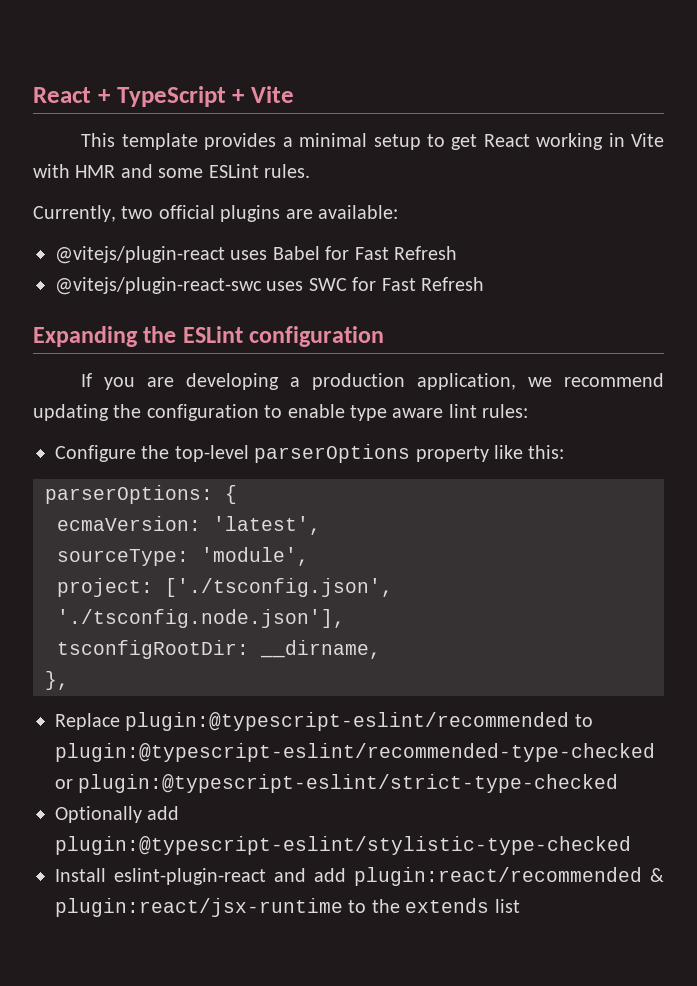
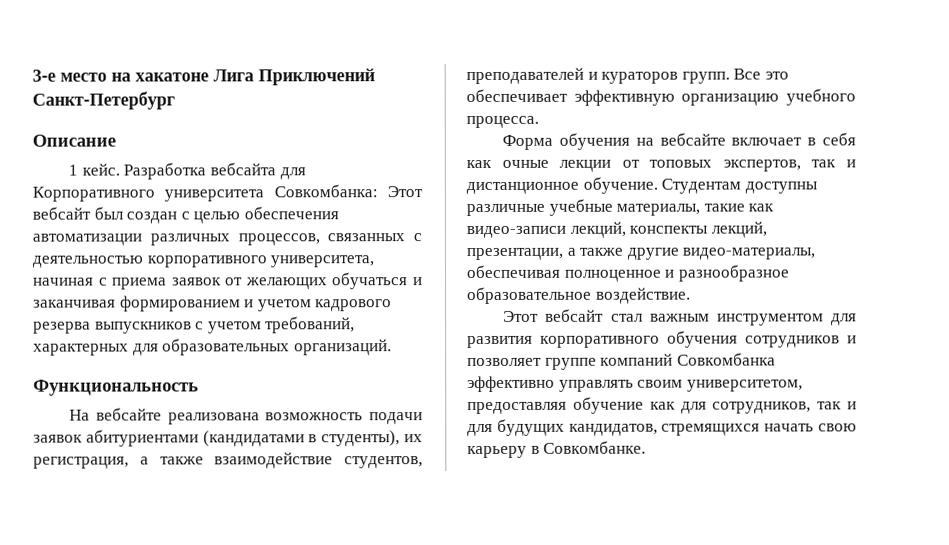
- React + TypeScript + Vite
- This template provides a minimal setup to get React working in Vite with HMR and some ESLint rules.
- Currently, two official plugins are available:
- @vitejs/plugin-react uses Babel for Fast Refresh
- @vitejs/plugin-react-swc uses SWC for Fast Refresh
- Expanding the ESLint configuration
- If you are developing a production application, we recommend updating the configuration to enable type aware lint rules:
- Configure the top-level parserOptions property like this:
- parserOptions: {
- ecmaVersion: 'latest',
- sourceType: 'module',
- project: ['./tsconfig.json', './tsconfig.node.json'],
- tsconfigRootDir: __dirname,
- },
- Replace plugin:@typescript-eslint/recommended to plugin:@typescript-eslint/recommended-type-checked or plugin:@typescript-eslint/strict-type-checked
- Optionally add plugin:@typescript-eslint/stylistic-type-checked
- Install eslint-plugin-react and add plugin:react/recommended & plugin:react/jsx-runtime to the extends list
+ 3-е место на хакатоне Лига Приключений Санкт-Петербург
+ Описание
+ 1 кейс. Разработка вебсайта для Корпоративного университета Совкомбанка: Этот вебсайт был создан с целью обеспечения автоматизации различных процессов, связанных с деятельностью корпоративного университета, начиная с приема заявок от желающих обучаться и заканчивая формированием и учетом кадрового резерва выпускников с учетом требований, характерных для образовательных организаций.
+ Функциональность
+ На вебсайте реализована возможность подачи заявок абитуриентами (кандидатами в студенты), их регистрация, а также взаимодействие студентов, преподавателей и кураторов групп. Все это обеспечивает эффективную организацию учебного процесса.
+ Форма обучения на вебсайте включает в себя как очные лекции от топовых экспертов, так и дистанционное обучение. Студентам доступны различные учебные материалы, такие как видео-записи лекций, конспекты лекций, презентации, а также другие видео-материалы, обеспечивая полноценное и разнообразное образовательное воздействие.
+ Этот вебсайт стал важным инструментом для развития корпоративного обучения сотрудников и позволяет группе компаний Совкомбанка эффективно управлять своим университетом, предоставляя обучение как для сотрудников, так и для будущих кандидатов, стремящихся начать свою карьеру в Совкомбанке.

